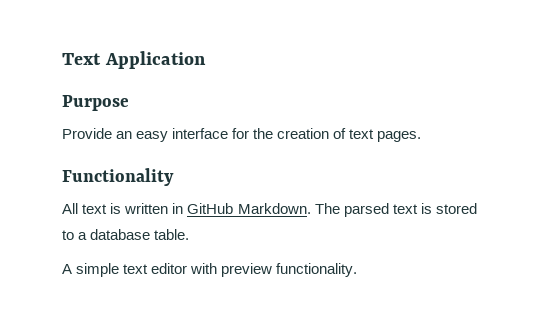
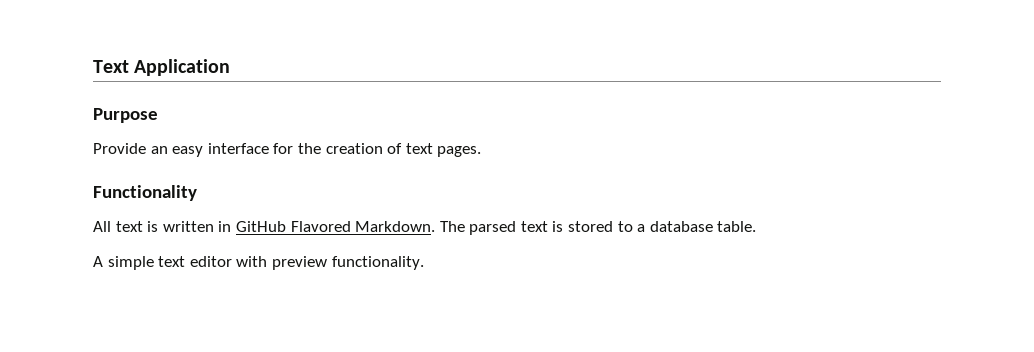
- All text is written in GitHub Markdown.
+ All text is written in GitHub Flavored Markdown.

